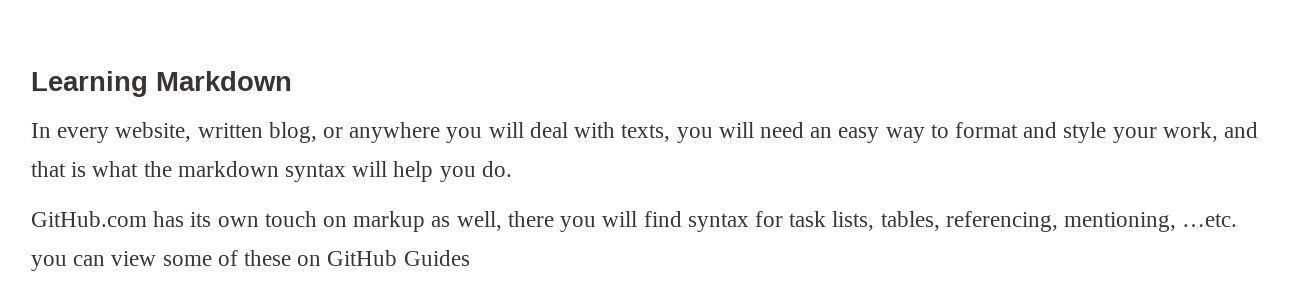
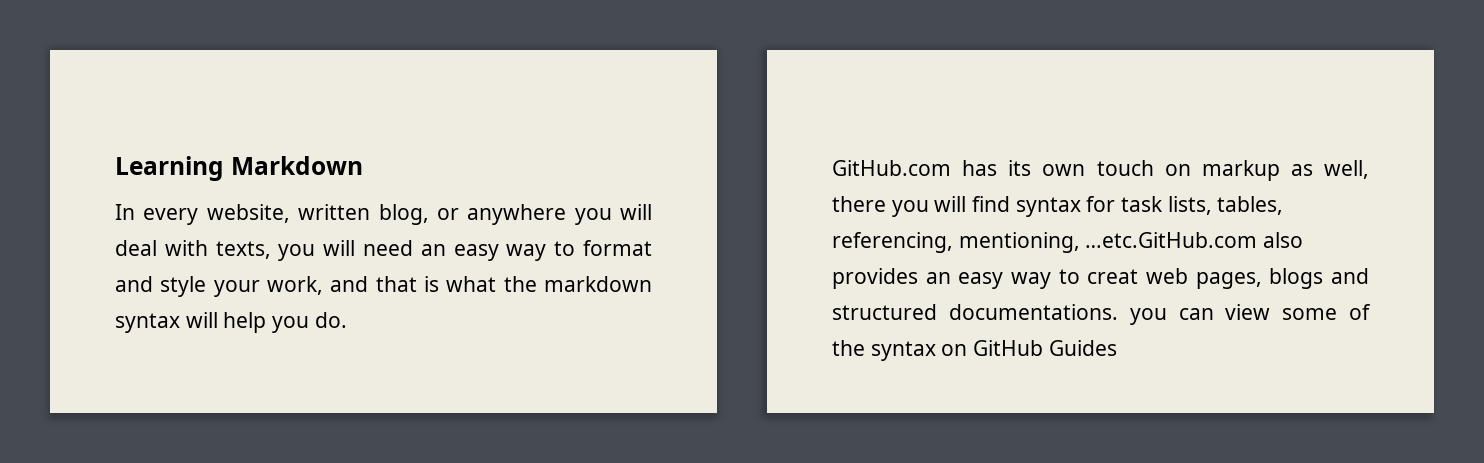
- GitHub.com has its own touch on markup as well, there you will find syntax for task lists, tables, referencing, mentioning, …etc. you can view some of these on GitHub Guides
+ GitHub.com has its own touch on markup as well, there you will find syntax for task lists, tables, referencing, mentioning, …etc.GitHub.com also provides an easy way to creat web pages, blogs and structured documentations. you can view some of the syntax on GitHub Guides

